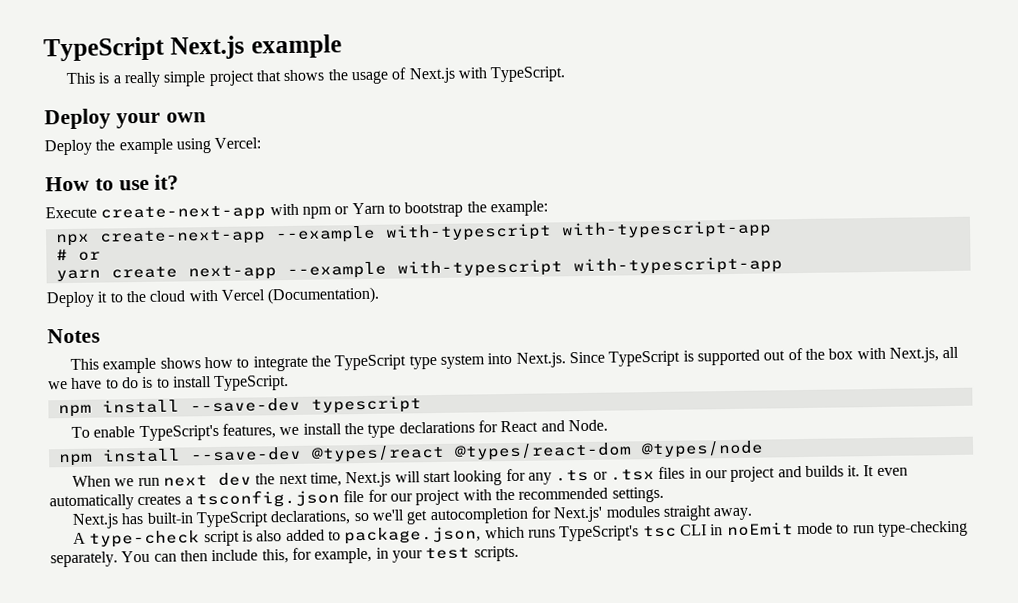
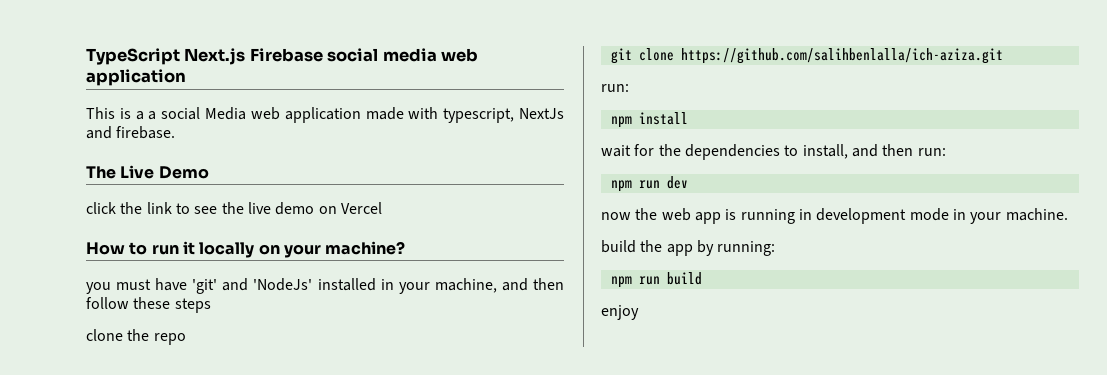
- TypeScript Next.js example
- This is a really simple project that shows the usage of Next.js with TypeScript.
- Deploy your own
- Deploy the example using Vercel:
- How to use it?
- Execute create-next-app with npm or Yarn to bootstrap the example:
- npx create-next-app --example with-typescript with-typescript-app
- # or
- yarn create next-app --example with-typescript with-typescript-app
- Deploy it to the cloud with Vercel (Documentation).
- Notes
- This example shows how to integrate the TypeScript type system into Next.js. Since TypeScript is supported out of the box with Next.js, all we have to do is to install TypeScript.
- npm install --save-dev typescript
- To enable TypeScript's features, we install the type declarations for React and Node.
- npm install --save-dev @types/react @types/react-dom @types/node
- When we run next dev the next time, Next.js will start looking for any .ts or .tsx files in our project and builds it. It even automatically creates a tsconfig.json file for our project with the recommended settings.
- Next.js has built-in TypeScript declarations, so we'll get autocompletion for Next.js' modules straight away.
- A type-check script is also added to package.json, which runs TypeScript's tsc CLI in noEmit mode to run type-checking separately. You can then include this, for example, in your test scripts.
+ TypeScript Next.js Firebase social media web application
+ This is a a social Media web application made with typescript, NextJs and firebase.
+ The Live Demo
+ click the link to see the live demo on Vercel
+ How to run it locally on your machine?
+ you must have 'git' and 'NodeJs' installed in your machine, and then follow these steps
+ clone the repo
+ git clone https://github.com/salihbenlalla/ich-aziza.git
+ run:
+ npm install
+ wait for the dependencies to install, and then run:
+ npm run dev
+ now the web app is running in development mode in your machine.
+ build the app by running:
+ npm run build
+ enjoy

